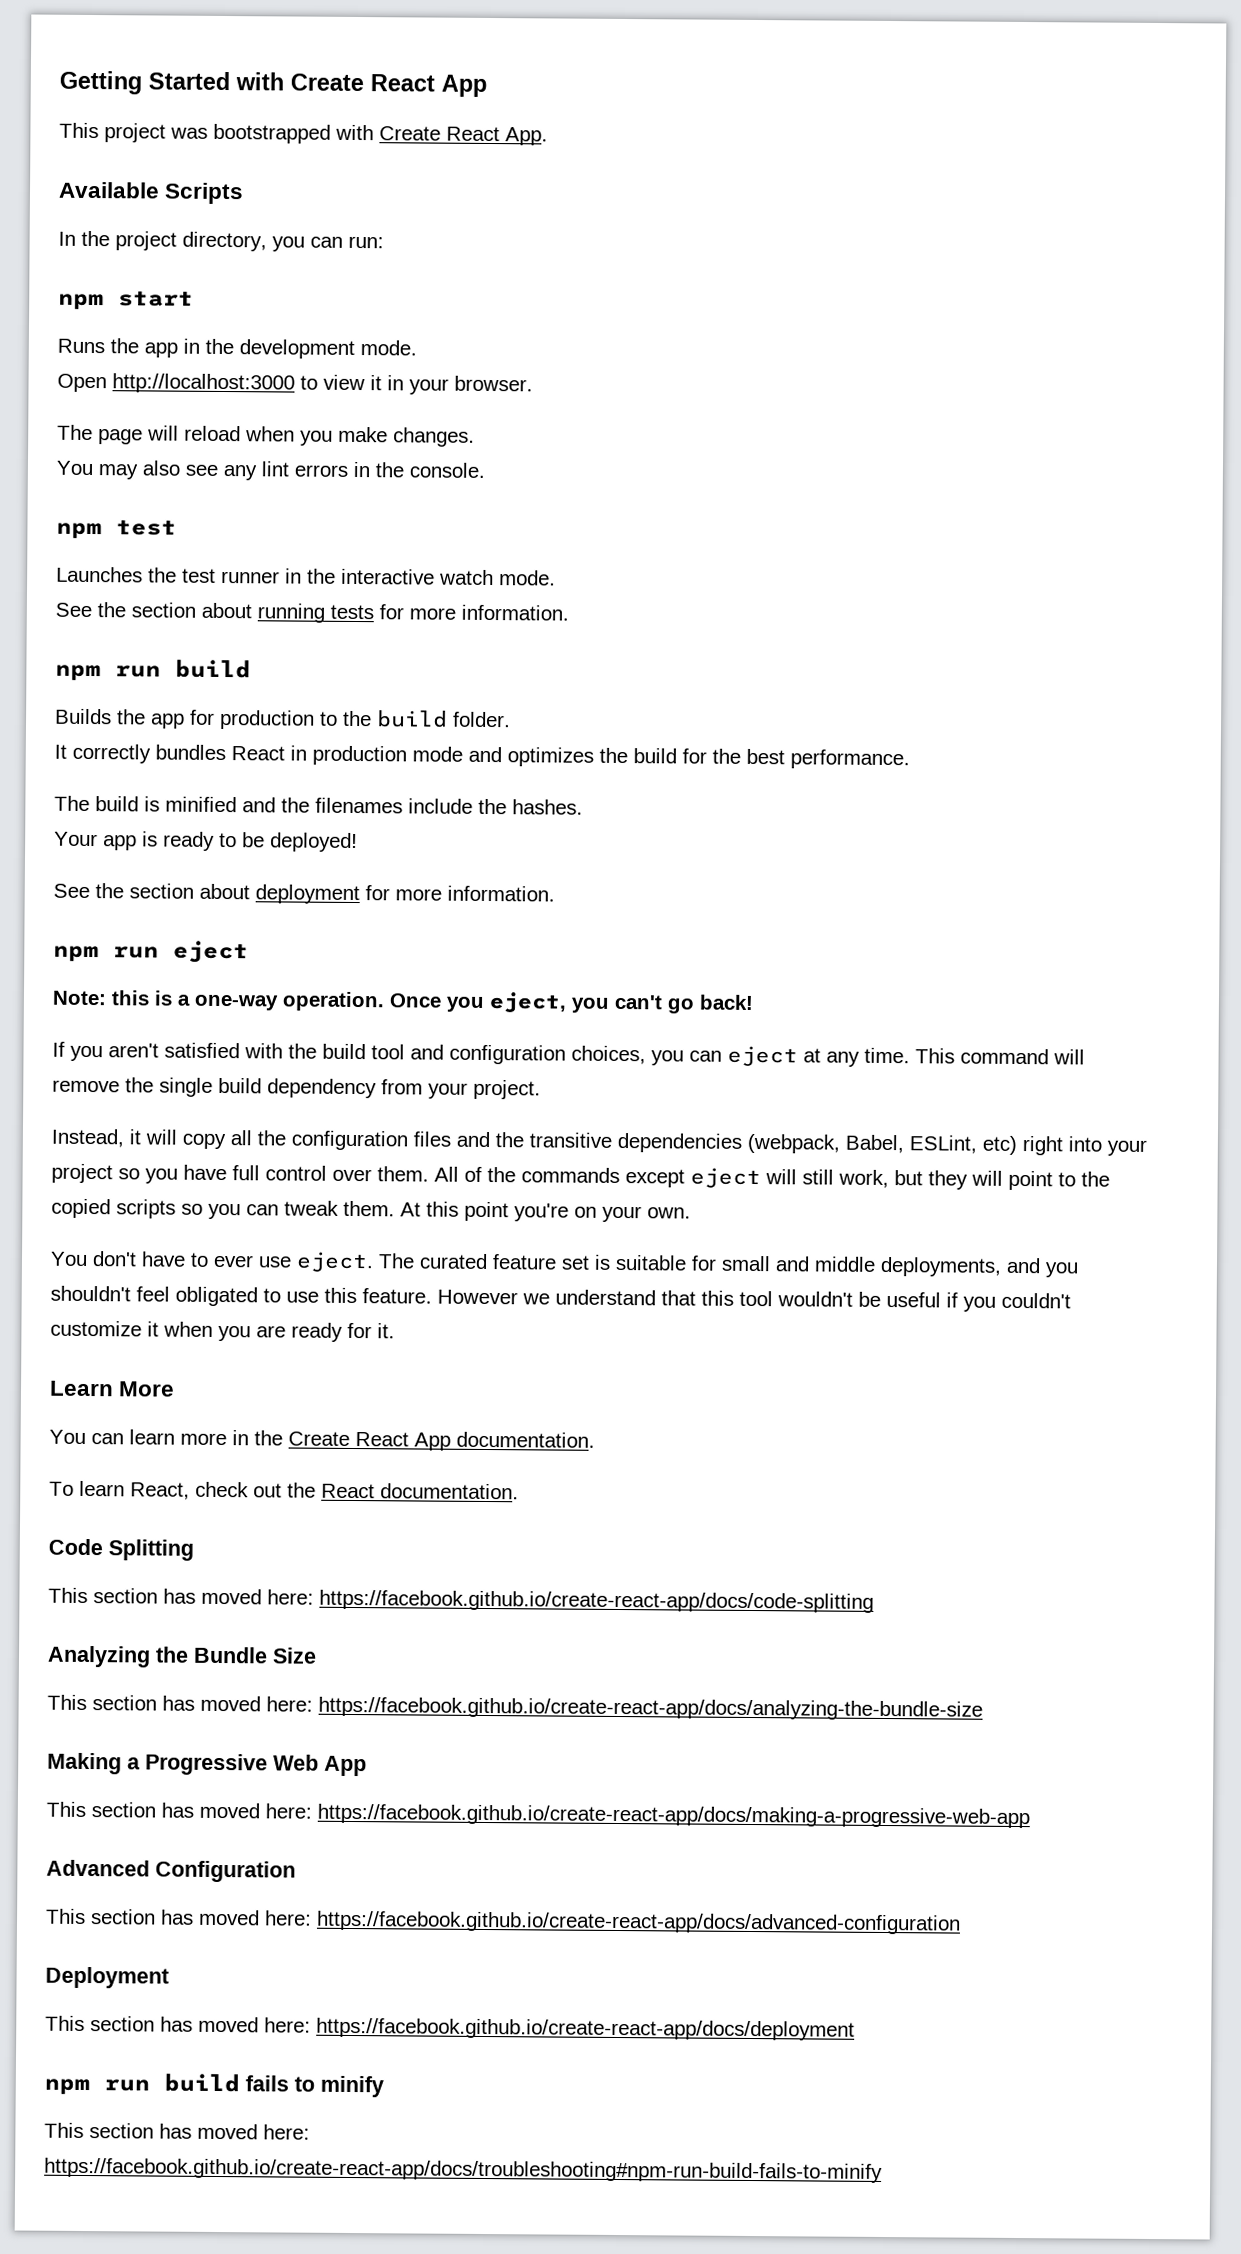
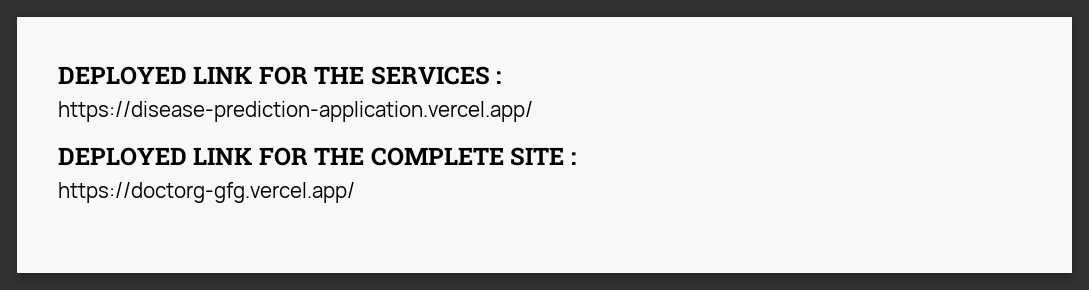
- Getting Started with Create React App
- This project was bootstrapped with Create React App.
- Available Scripts
- In the project directory, you can run:
- npm start
- Runs the app in the development mode.
- Open http://localhost:3000 to view it in your browser.
- The page will reload when you make changes.
- You may also see any lint errors in the console.
- npm test
- Launches the test runner in the interactive watch mode.
- See the section about running tests for more information.
- npm run build
- Builds the app for production to the build folder.
- It correctly bundles React in production mode and optimizes the build for the best performance.
- The build is minified and the filenames include the hashes.
- Your app is ready to be deployed!
- See the section about deployment for more information.
- npm run eject
- Note: this is a one-way operation. Once you eject, you can't go back!
- If you aren't satisfied with the build tool and configuration choices, you can eject at any time. This command will remove the single build dependency from your project.
- Instead, it will copy all the configuration files and the transitive dependencies (webpack, Babel, ESLint, etc) right into your project so you have full control over them. All of the commands except eject will still work, but they will point to the copied scripts so you can tweak them. At this point you're on your own.
- You don't have to ever use eject. The curated feature set is suitable for small and middle deployments, and you shouldn't feel obligated to use this feature. However we understand that this tool wouldn't be useful if you couldn't customize it when you are ready for it.
- Learn More
- You can learn more in the Create React App documentation.
- To learn React, check out the React documentation.
- Code Splitting
- This section has moved here: https://facebook.github.io/create-react-app/docs/code-splitting
- Analyzing the Bundle Size
- This section has moved here: https://facebook.github.io/create-react-app/docs/analyzing-the-bundle-size
- Making a Progressive Web App
- This section has moved here: https://facebook.github.io/create-react-app/docs/making-a-progressive-web-app
- Advanced Configuration
- This section has moved here: https://facebook.github.io/create-react-app/docs/advanced-configuration
- Deployment
- This section has moved here: https://facebook.github.io/create-react-app/docs/deployment
- npm run build fails to minify
- This section has moved here: https://facebook.github.io/create-react-app/docs/troubleshooting#npm-run-build-fails-to-minify
+ DEPLOYED LINK FOR THE SERVICES :
+ https://disease-prediction-application.vercel.app/
+ DEPLOYED LINK FOR THE COMPLETE SITE :
+ https://doctorg-gfg.vercel.app/

